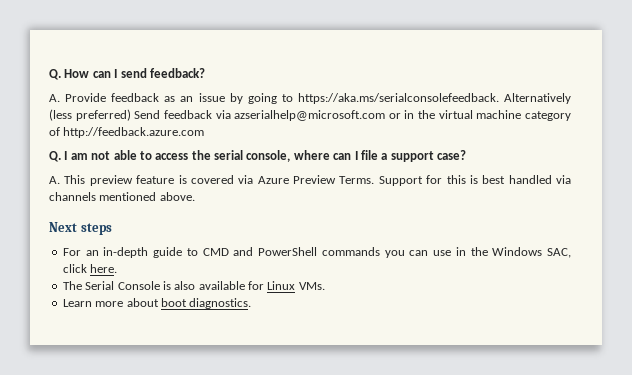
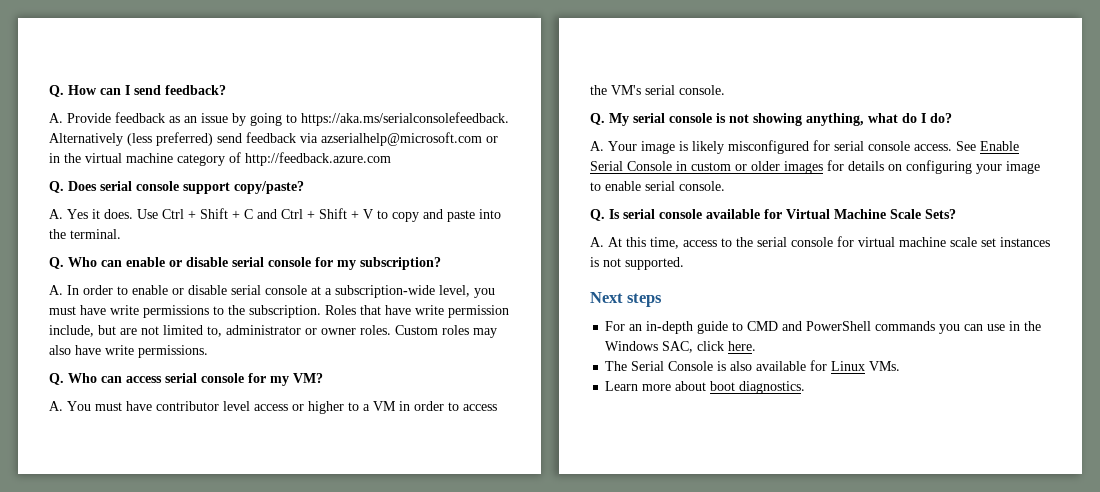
- A. Provide feedback as an issue by going to https://aka.ms/serialconsolefeedback. Alternatively (less preferred) Send feedback via azserialhelp@microsoft.com or in the virtual machine category of http://feedback.azure.com
+ A. Provide feedback as an issue by going to https://aka.ms/serialconsolefeedback. Alternatively (less preferred) send feedback via azserialhelp@microsoft.com or in the virtual machine category of http://feedback.azure.com
- Q. I am not able to access the serial console, where can I file a support case?
- A. This preview feature is covered via Azure Preview Terms. Support for this is best handled via channels mentioned above.
+ Q. Does serial console support copy/paste?
+ A. Yes it does. Use Ctrl + Shift + C and Ctrl + Shift + V to copy and paste into the terminal.
+ Q. Who can enable or disable serial console for my subscription?
+ A. In order to enable or disable serial console at a subscription-wide level, you must have write permissions to the subscription. Roles that have write permission include, but are not limited to, administrator or owner roles. Custom roles may also have write permissions.
+ Q. Who can access serial console for my VM?
+ A. You must have contributor level access or higher to a VM in order to access the VM's serial console.
+ Q. My serial console is not showing anything, what do I do?
+ A. Your image is likely misconfigured for serial console access. See Enable Serial Console in custom or older images for details on configuring your image to enable serial console.
+ Q. Is serial console available for Virtual Machine Scale Sets?
+ A. At this time, access to the serial console for virtual machine scale set instances is not supported.

